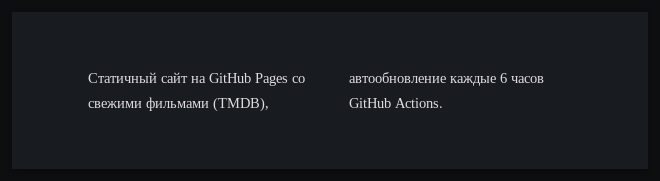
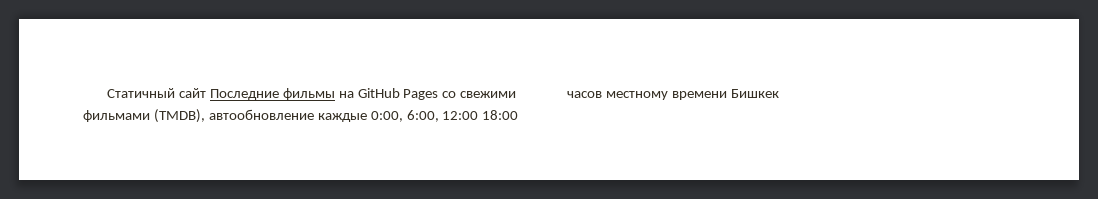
- Статичный сайт на GitHub Pages со свежими фильмами (TMDB), автообновление каждые 6 часов GitHub Actions.
+ Статичный сайт Последние фильмы на GitHub Pages со свежими фильмами (TMDB), автообновление каждые 0:00, 6:00, 12:00 18:00 часов местному времени Бишкек

